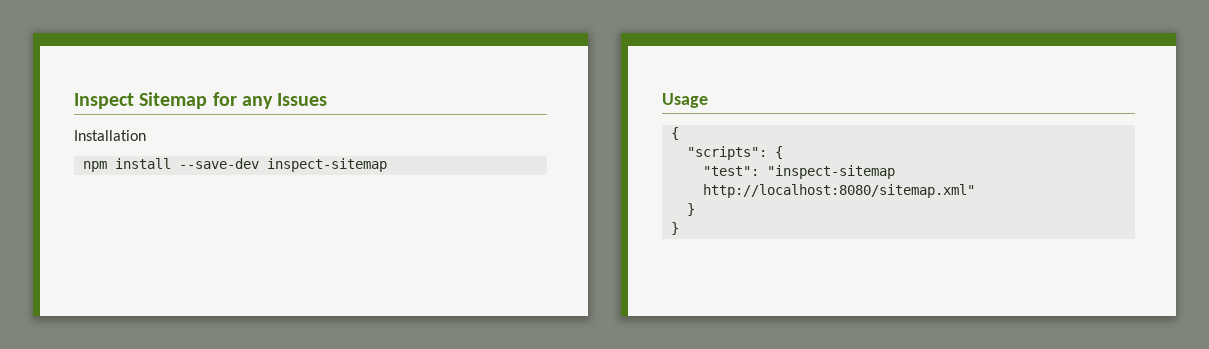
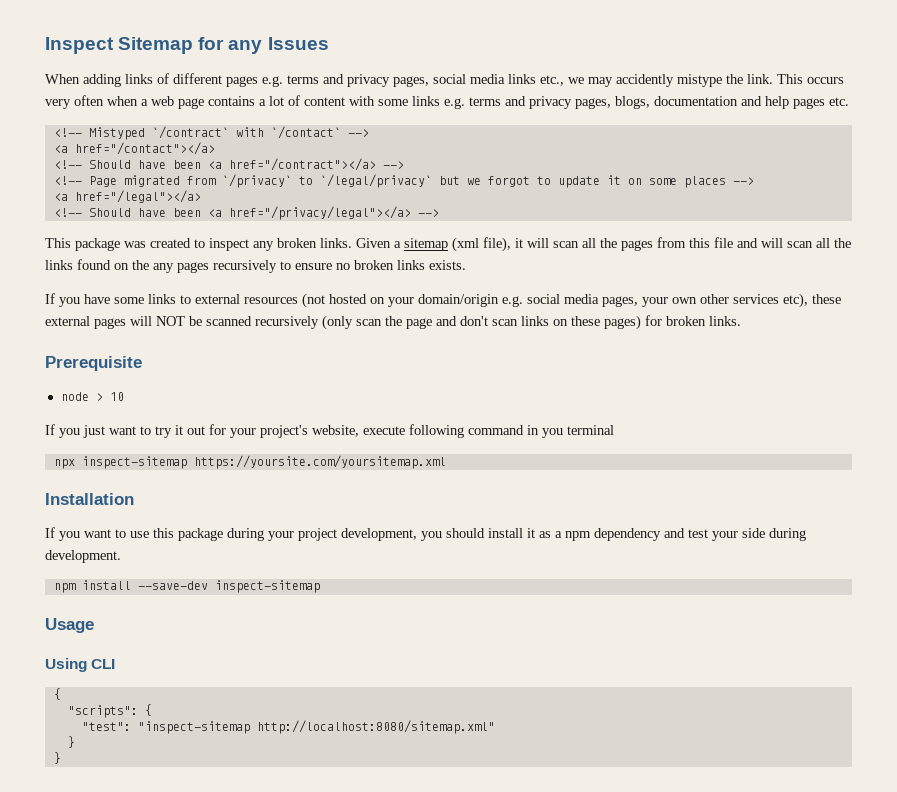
+ When adding links of different pages e.g. terms and privacy pages, social media links etc., we may accidently mistype the link. This occurs very often when a web page contains a lot of content with some links e.g. terms and privacy pages, blogs, documentation and help pages etc.
+ <!-- Mistyped `/contract` with `/contact` -->
+ <a href="/contact"></a>
+ <!-- Should have been <a href="/contract"></a> -->
+ <!-- Page migrated from `/privacy` to `/legal/privacy` but we forgot to update it on some places -->
+ <a href="/legal"></a>
+ <!-- Should have been <a href="/privacy/legal"></a> -->
+ This package was created to inspect any broken links. Given a sitemap (xml file), it will scan all the pages from this file and will scan all the links found on the any pages recursively to ensure no broken links exists.
+ If you have some links to external resources (not hosted on your domain/origin e.g. social media pages, your own other services etc), these external pages will NOT be scanned recursively (only scan the page and don't scan links on these pages) for broken links.
+ Prerequisite
+ node > 10
+ If you just want to try it out for your project's website, execute following command in you terminal
+ npx inspect-sitemap https://yoursite.com/yoursitemap.xml
  Installation
+ If you want to use this package during your project development, you should install it as a npm dependency and test your side during development.
+ Using CLI

